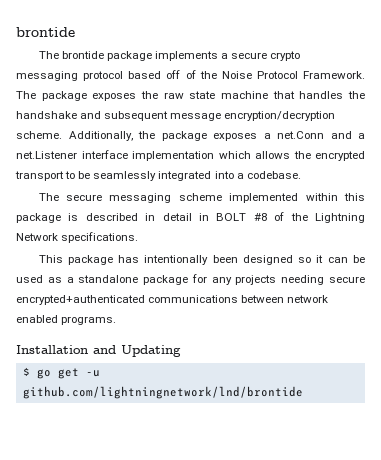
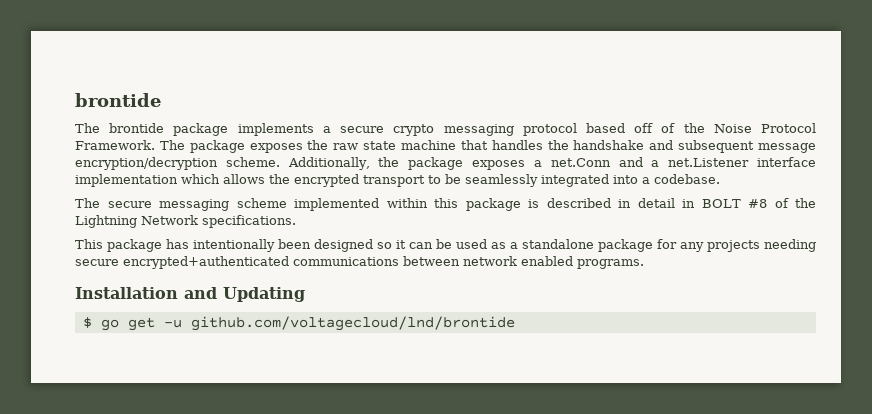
- $ go get -u github.com/lightningnetwork/lnd/brontide
+ $ go get -u github.com/voltagecloud/lnd/brontide

